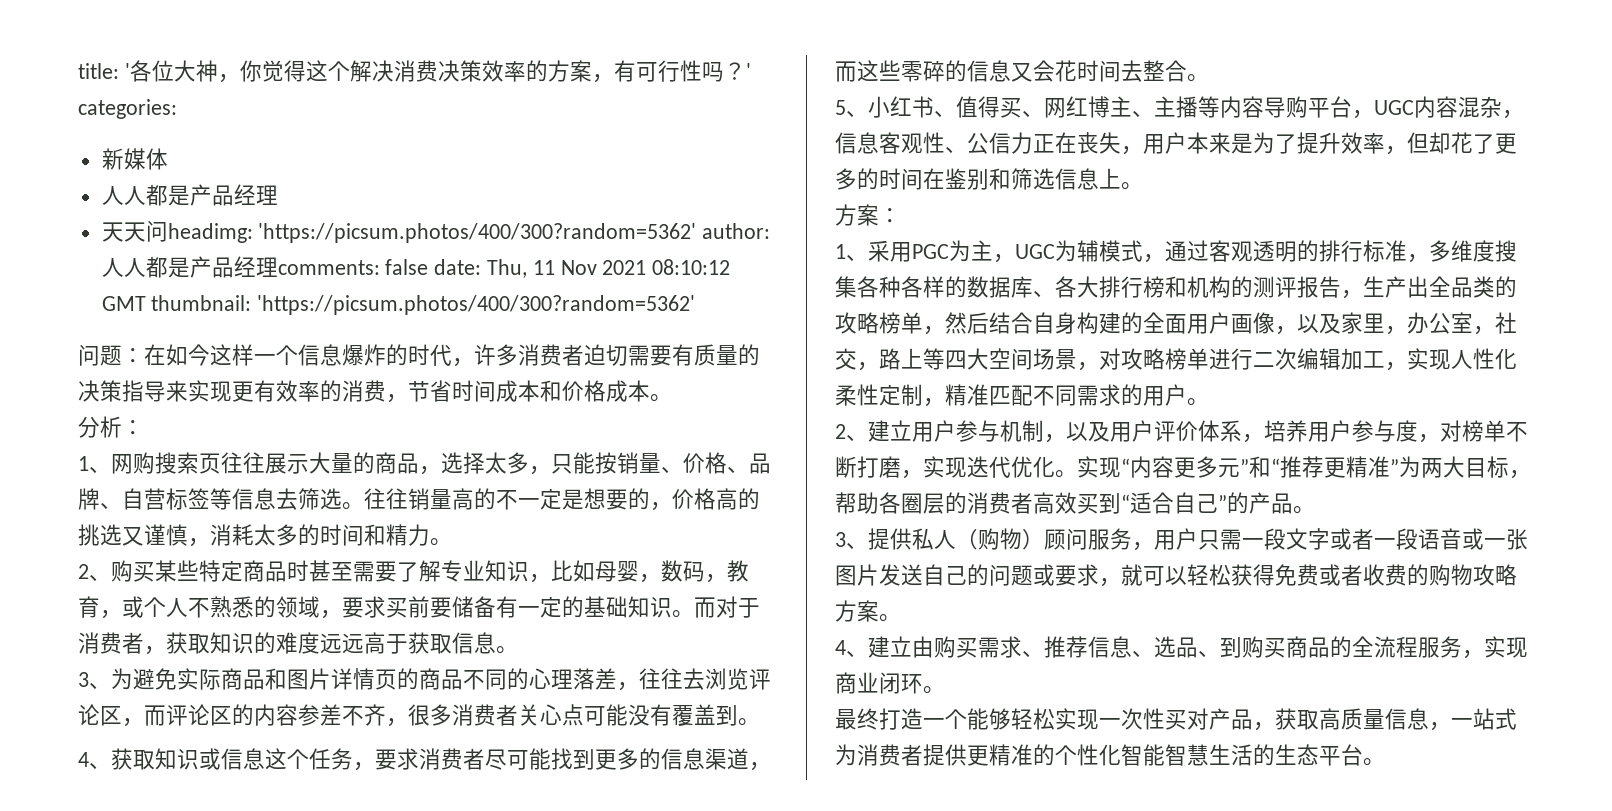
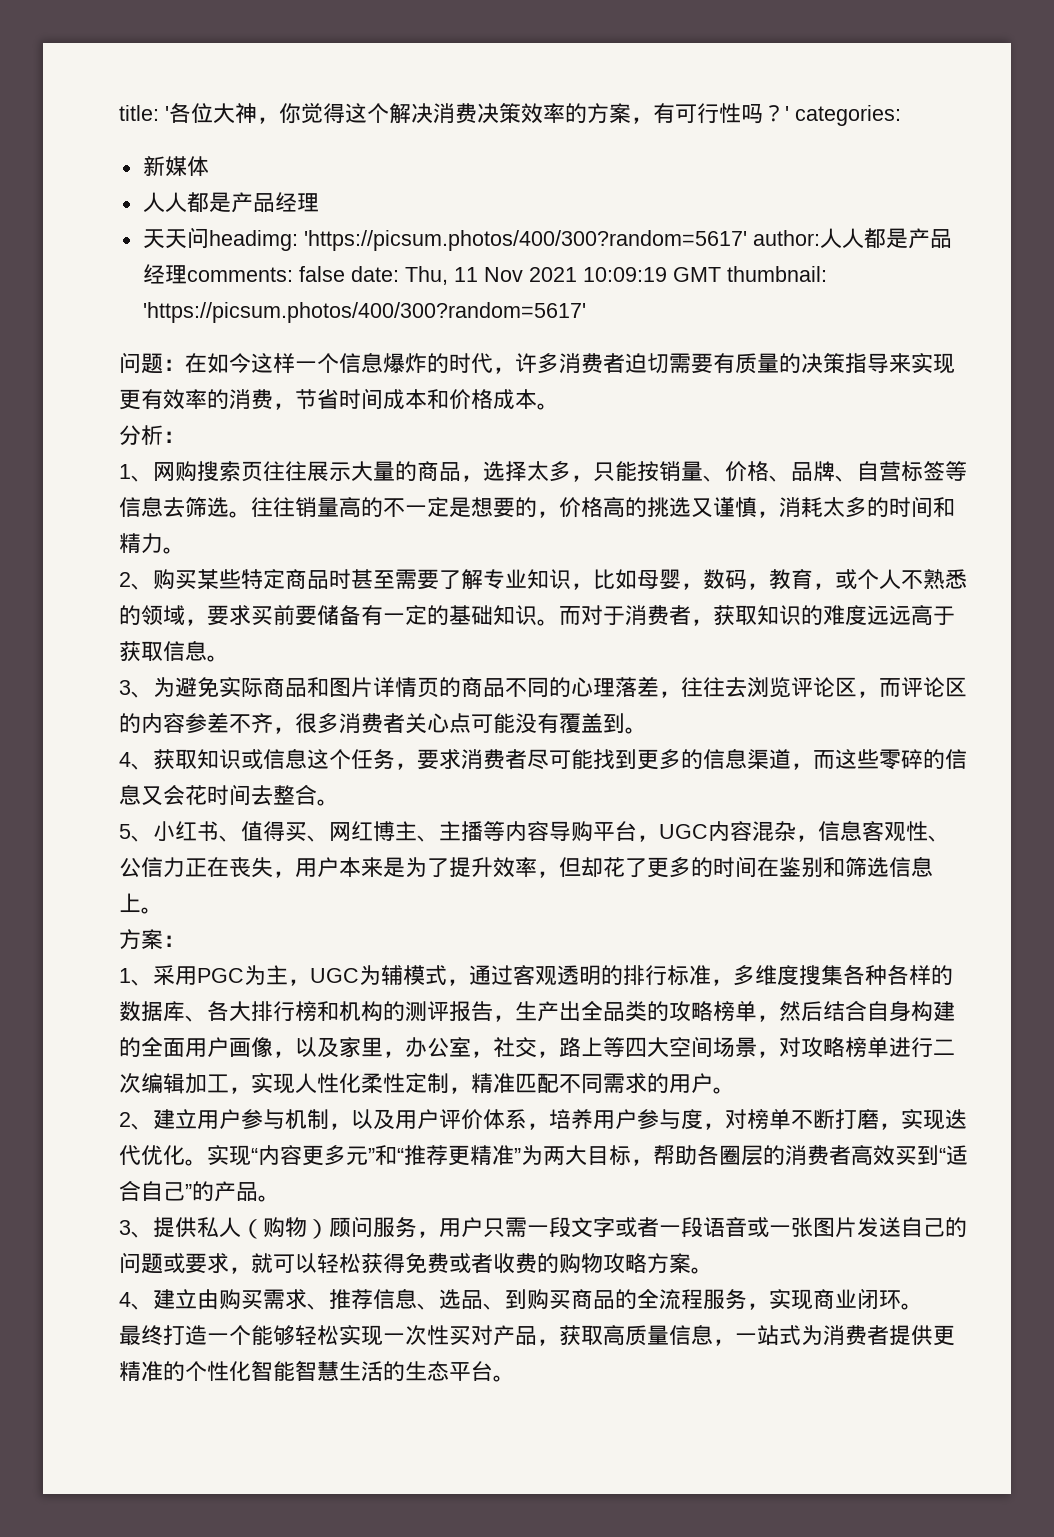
- 天天问headimg: 'https://picsum.photos/400/300?random=5362' author:人人都是产品经理comments: false date: Thu, 11 Nov 2021 08:10:12 GMT thumbnail: 'https://picsum.photos/400/300?random=5362'
+ 天天问headimg: 'https://picsum.photos/400/300?random=5617' author:人人都是产品经理comments: false date: Thu, 11 Nov 2021 10:09:19 GMT thumbnail: 'https://picsum.photos/400/300?random=5617'

